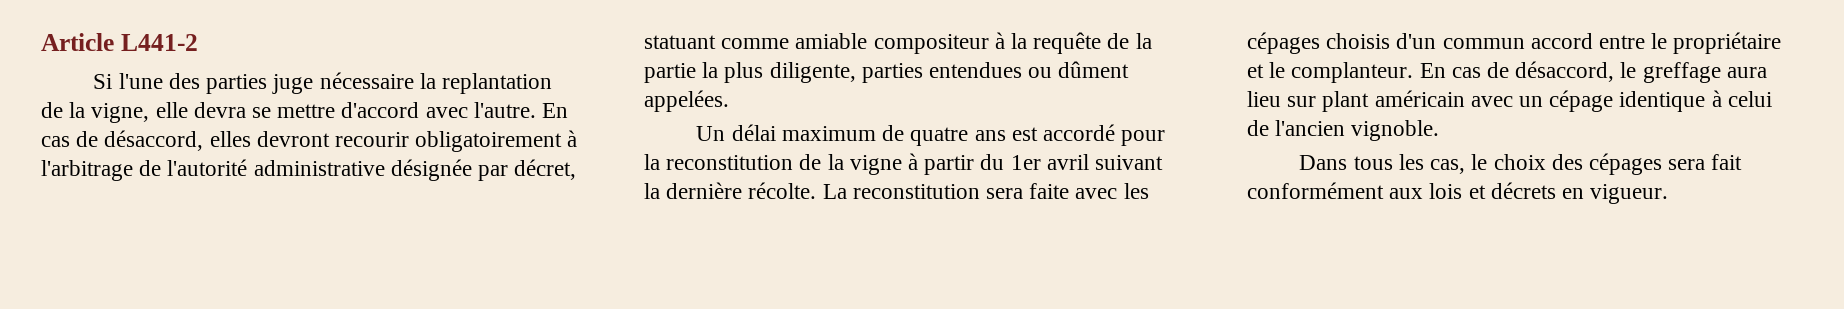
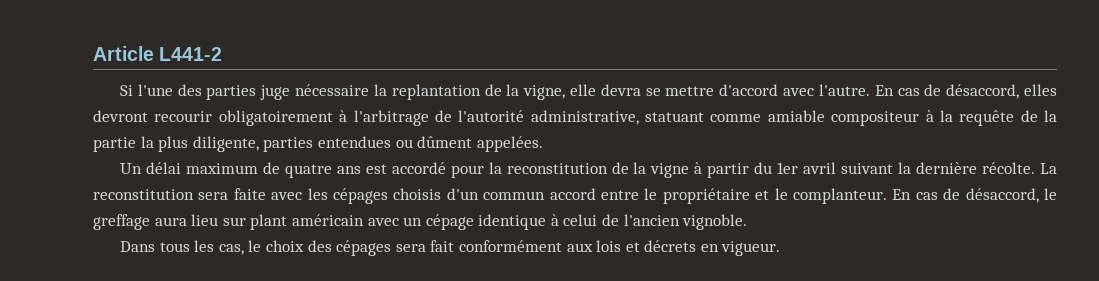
- En cas de désaccord, elles devront recourir obligatoirement à l'arbitrage de l'autorité administrative désignée par décret, statuant comme amiable compositeur à la requête de la partie la plus diligente, parties entendues ou dûment appelées.
+ En cas de désaccord, elles devront recourir obligatoirement à l'arbitrage de l'autorité administrative, statuant comme amiable compositeur à la requête de la partie la plus diligente, parties entendues ou dûment appelées.

